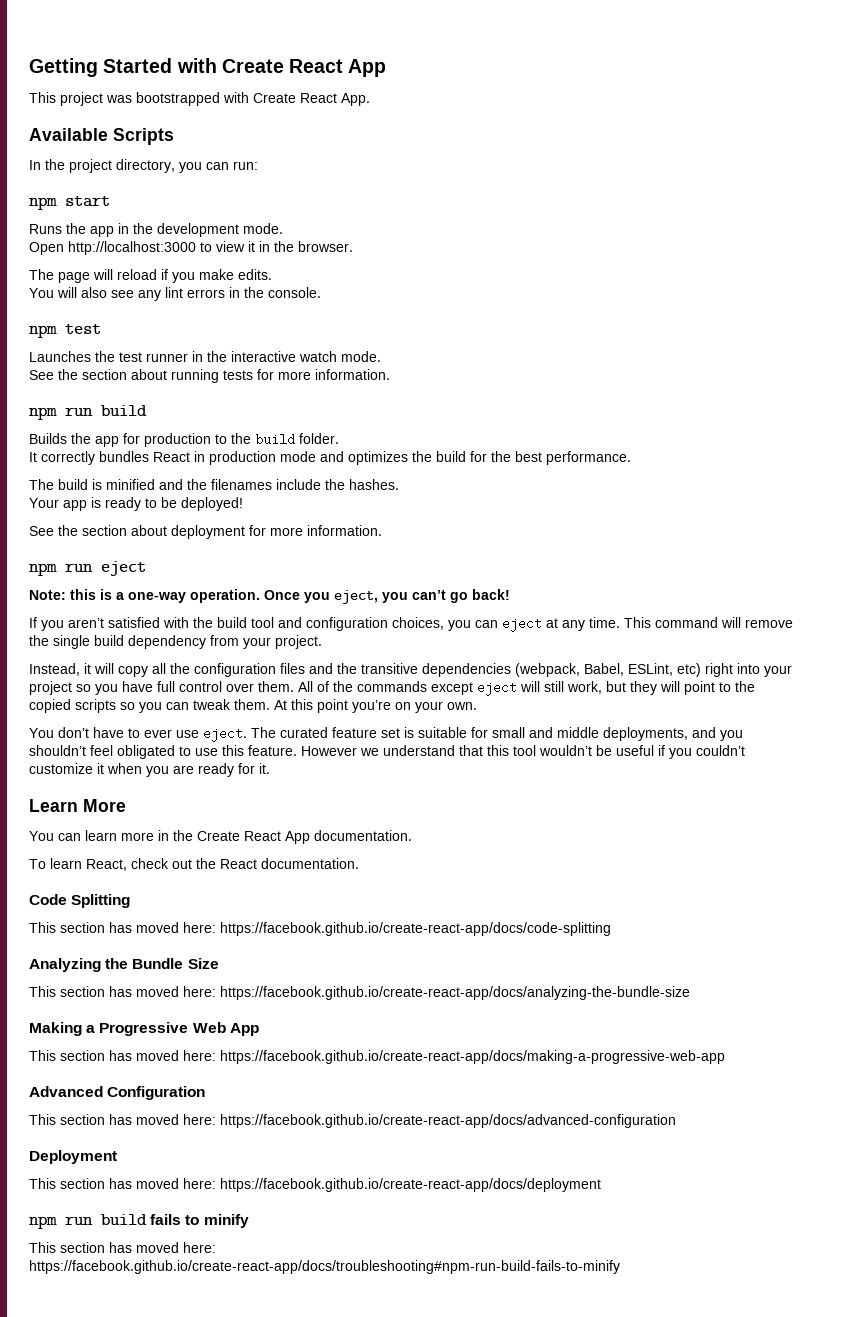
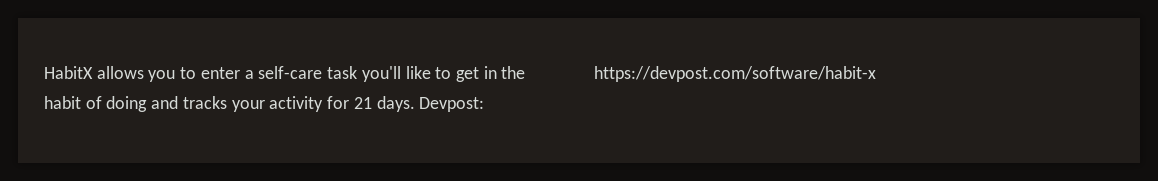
- Getting Started with Create React App
- This project was bootstrapped with Create React App.
- Available Scripts
- In the project directory, you can run:
- npm start
- Runs the app in the development mode.
- Open http://localhost:3000 to view it in the browser.
- The page will reload if you make edits.
- You will also see any lint errors in the console.
- npm test
- Launches the test runner in the interactive watch mode.
- See the section about running tests for more information.
- npm run build
- Builds the app for production to the build folder.
- It correctly bundles React in production mode and optimizes the build for the best performance.
- The build is minified and the filenames include the hashes.
- Your app is ready to be deployed!
- See the section about deployment for more information.
- npm run eject
- Note: this is a one-way operation. Once you eject, you can’t go back!
- If you aren’t satisfied with the build tool and configuration choices, you can eject at any time. This command will remove the single build dependency from your project.
- Instead, it will copy all the configuration files and the transitive dependencies (webpack, Babel, ESLint, etc) right into your project so you have full control over them. All of the commands except eject will still work, but they will point to the copied scripts so you can tweak them. At this point you’re on your own.
- You don’t have to ever use eject. The curated feature set is suitable for small and middle deployments, and you shouldn’t feel obligated to use this feature. However we understand that this tool wouldn’t be useful if you couldn’t customize it when you are ready for it.
- Learn More
- You can learn more in the Create React App documentation.
- To learn React, check out the React documentation.
- Code Splitting
- This section has moved here: https://facebook.github.io/create-react-app/docs/code-splitting
- Analyzing the Bundle Size
- This section has moved here: https://facebook.github.io/create-react-app/docs/analyzing-the-bundle-size
- Making a Progressive Web App
- This section has moved here: https://facebook.github.io/create-react-app/docs/making-a-progressive-web-app
- Advanced Configuration
- This section has moved here: https://facebook.github.io/create-react-app/docs/advanced-configuration
- Deployment
- This section has moved here: https://facebook.github.io/create-react-app/docs/deployment
- npm run build fails to minify
- This section has moved here: https://facebook.github.io/create-react-app/docs/troubleshooting#npm-run-build-fails-to-minify
+ HabitX allows you to enter a self-care task you'll like to get in the habit of doing and tracks your activity for 21 days. Devpost: https://devpost.com/software/habit-x

